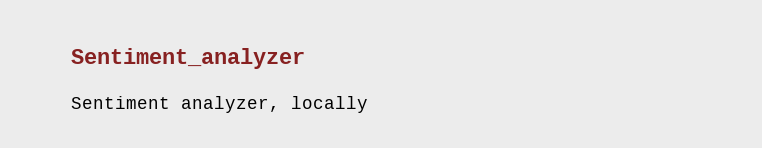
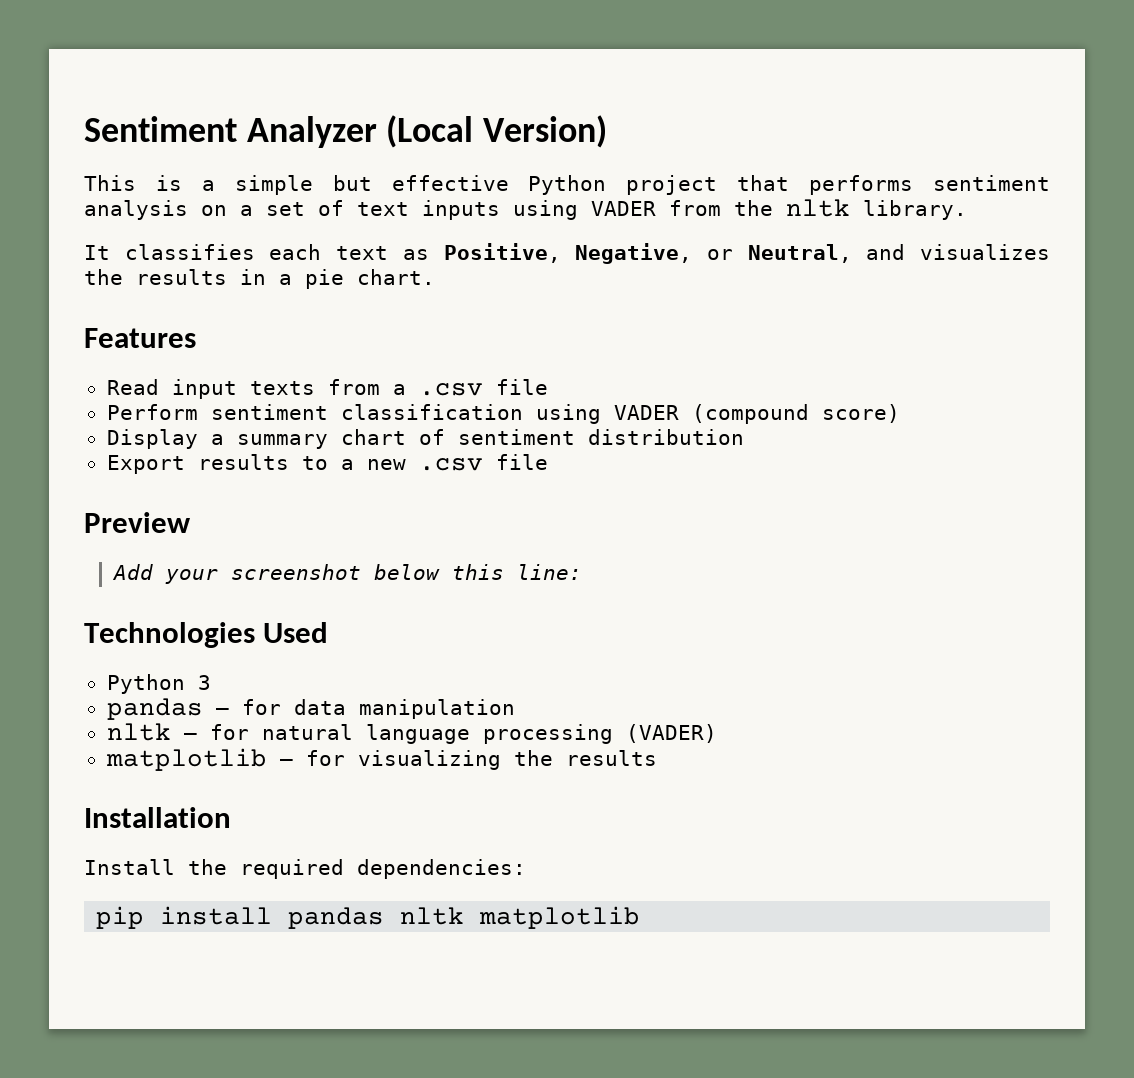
- Sentiment_analyzer
- Sentiment analyzer, locally
+ Sentiment Analyzer (Local Version)
+ This is a simple but effective Python project that performs sentiment analysis on a set of text inputs using VADER from the nltk library.
+ It classifies each text as Positive, Negative, or Neutral, and visualizes the results in a pie chart.
+ Features
+ Read input texts from a .csv file
+ Perform sentiment classification using VADER (compound score)
+ Display a summary chart of sentiment distribution
+ Export results to a new .csv file
+ Preview
+ Add your screenshot below this line:
+ Technologies Used
+ Python 3
+ pandas – for data manipulation
+ nltk – for natural language processing (VADER)
+ matplotlib – for visualizing the results
+ Installation
+ Install the required dependencies:
+ pip install pandas nltk matplotlib

